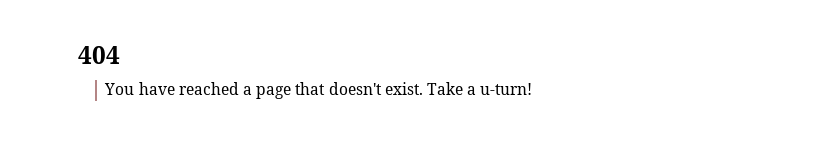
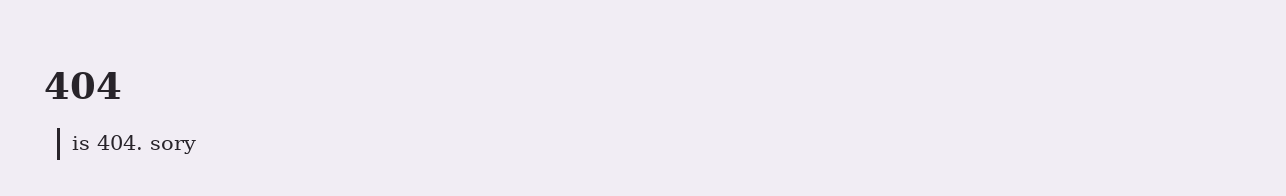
- You have reached a page that doesn't exist. Take a u-turn!
+ is 404. sory

